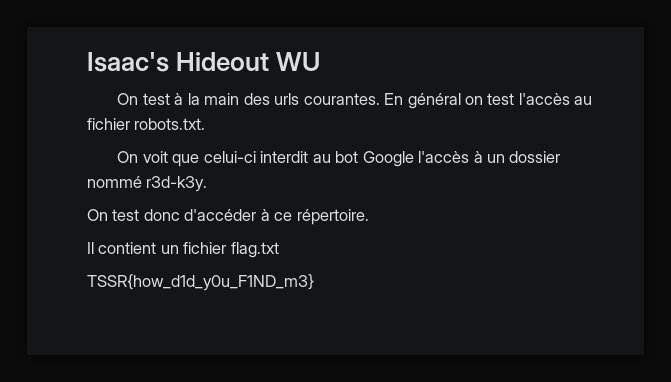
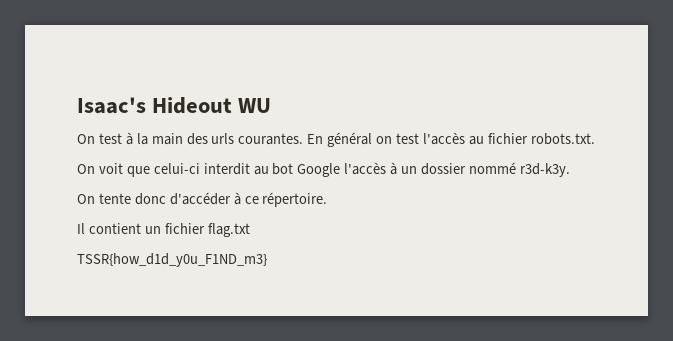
- On test donc d'accéder à ce répertoire.
+ On tente donc d'accéder à ce répertoire.

